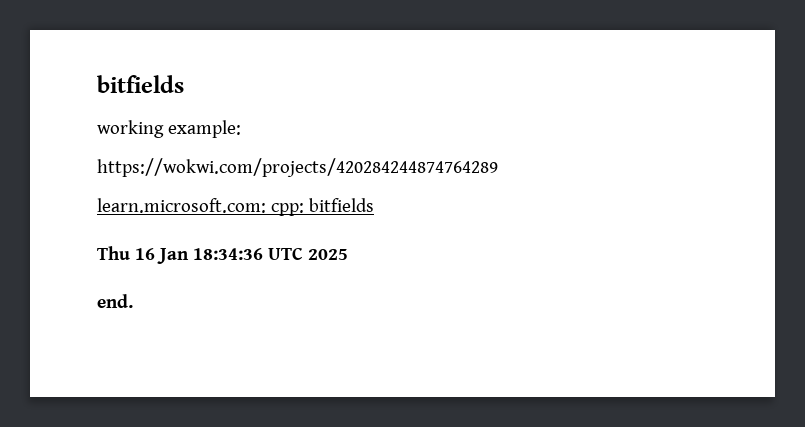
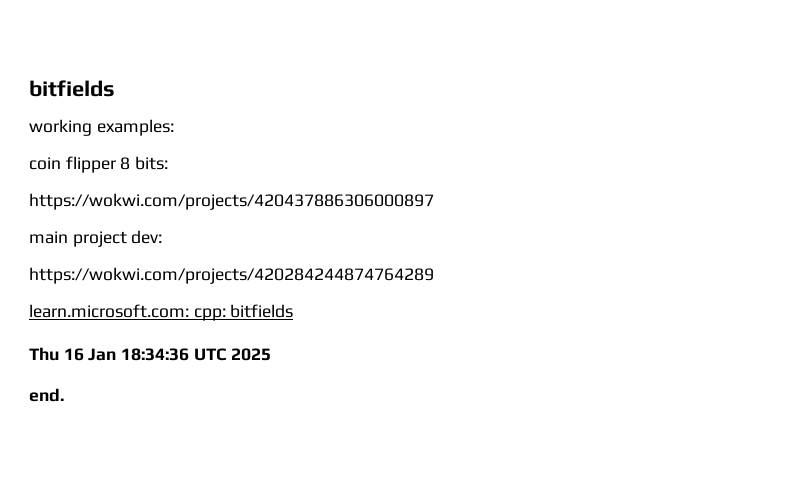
- working example:
+ working examples:
+ coin flipper 8 bits:
+ https://wokwi.com/projects/420437886306000897
+ main project dev:

